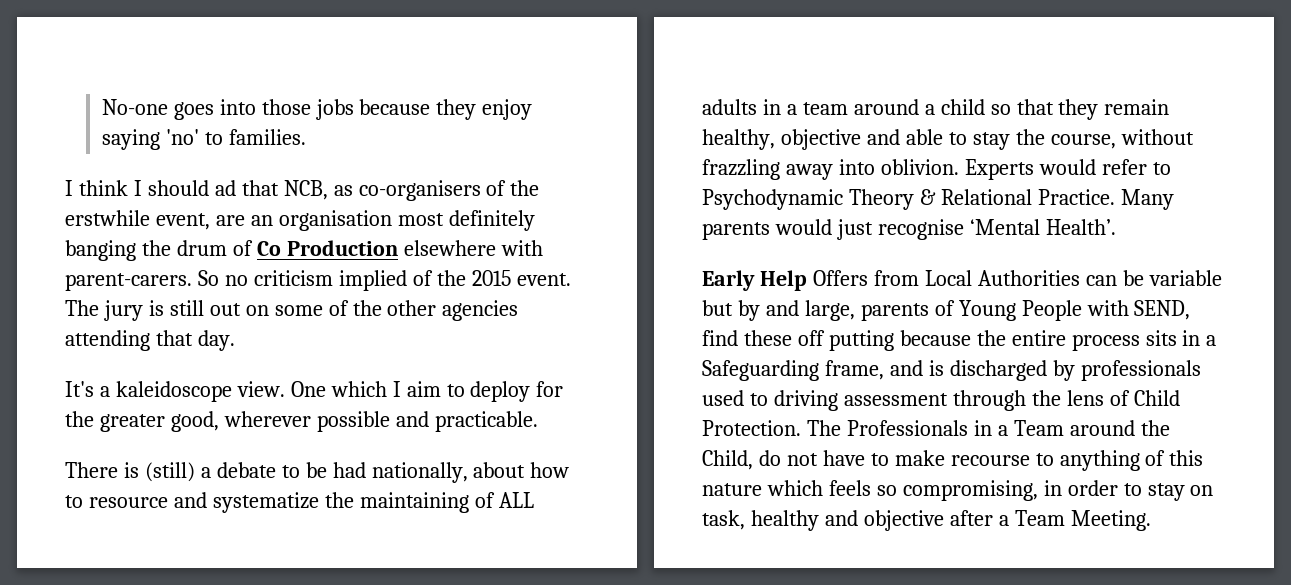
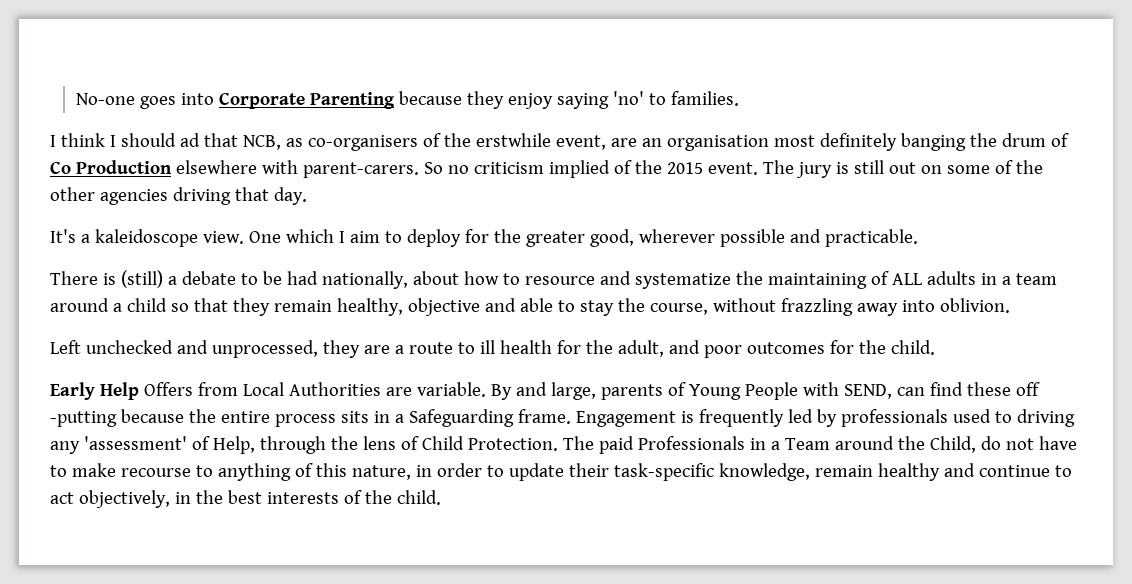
- No-one goes into those jobs because they enjoy saying 'no' to families.
+ No-one goes into Corporate Parenting because they enjoy saying 'no' to families.
- The jury is still out on some of the other agencies attending that day.
+ The jury is still out on some of the other agencies driving that day.
- There is (still) a debate to be had nationally, about how to resource and systematize the maintaining of ALL adults in a team around a child so that they remain healthy, objective and able to stay the course, without frazzling away into oblivion. Experts would refer to Psychodynamic Theory & Relational Practice. Many parents would just recognise ‘Mental Health’.
+ There is (still) a debate to be had nationally, about how to resource and systematize the maintaining of ALL adults in a team around a child so that they remain healthy, objective and able to stay the course, without frazzling away into oblivion.
+ Left unchecked and unprocessed, they are a route to ill health for the adult, and poor outcomes for the child.
- Early Help Offers from Local Authorities can be variable but by and large, parents of Young People with SEND, find these off putting because the entire process sits in a Safeguarding frame, and is discharged by professionals used to driving assessment through the lens of Child Protection.
+ Early Help Offers from Local Authorities are variable. By and large, parents of Young People with SEND, can find these off -putting because the entire process sits in a Safeguarding frame. Engagement is frequently led by professionals used to driving any 'assessment' of Help, through the lens of Child Protection.
- The Professionals in a Team around the Child, do not have to make recourse to anything of this nature which feels so compromising, in order to stay on task, healthy and objective after a Team Meeting.
+ The paid Professionals in a Team around the Child, do not have to make recourse to anything of this nature, in order to update their task-specific knowledge, remain healthy and continue to act objectively, in the best interests of the child.

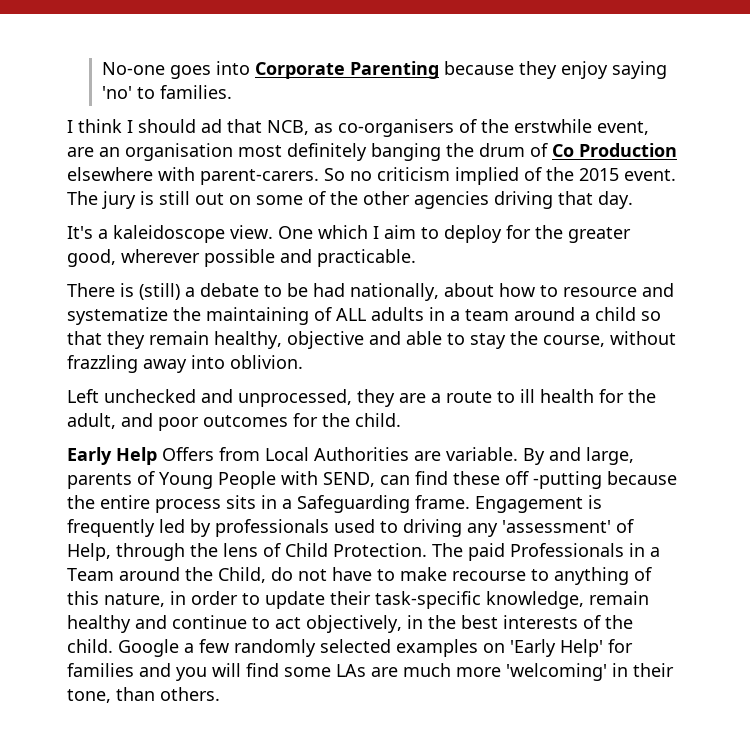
+ Google a few randomly selected examples on 'Early Help' for families and you will find some LAs are much more 'welcoming' in their tone, than others.

